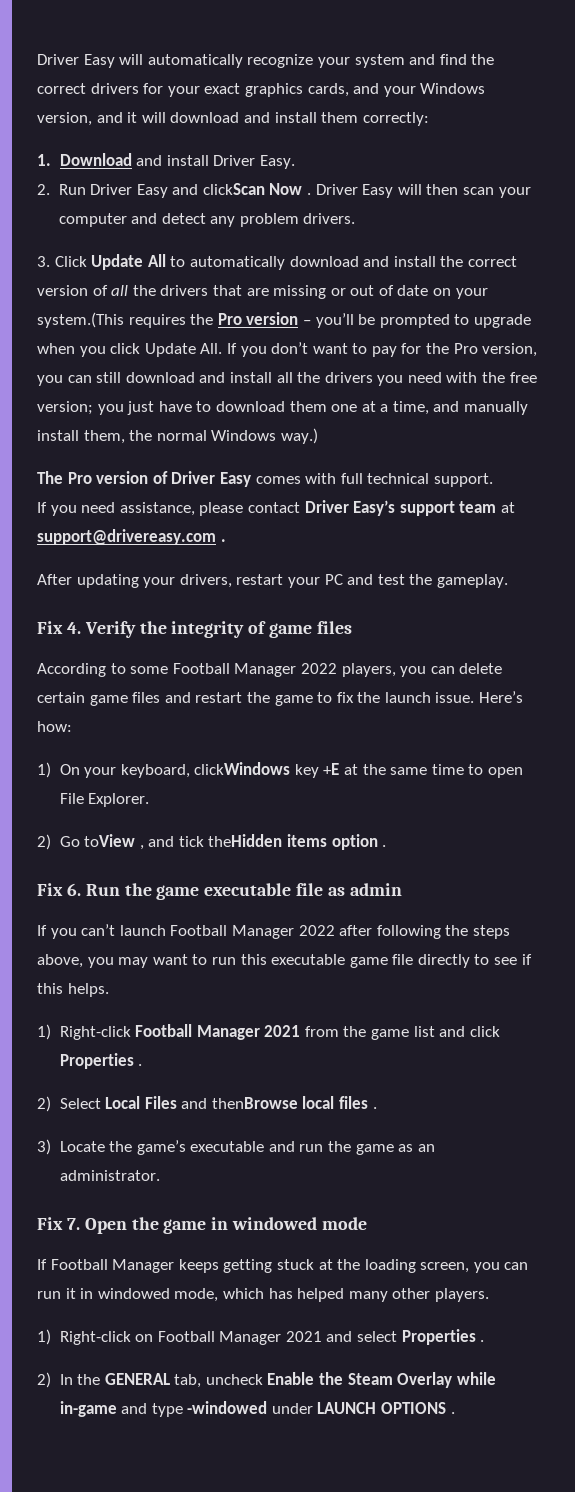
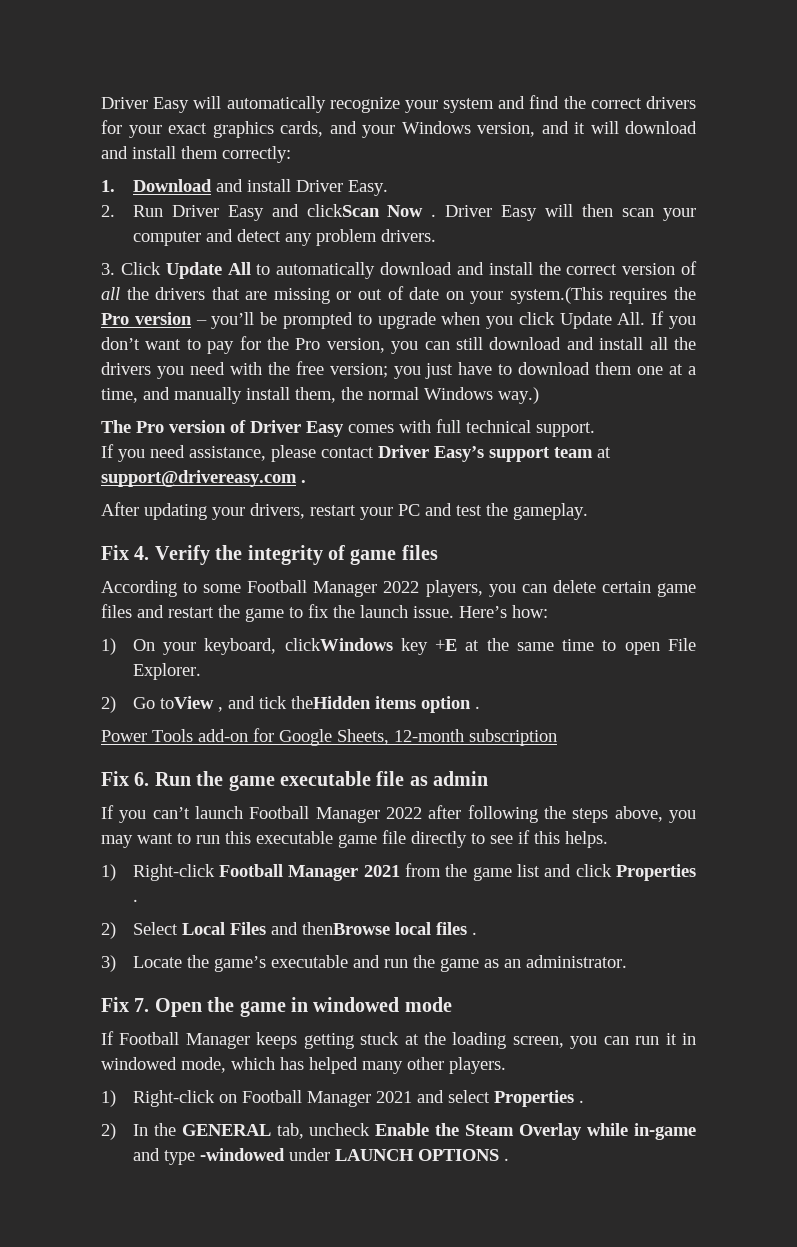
+ Power Tools add-on for Google Sheets, 12-month subscription

